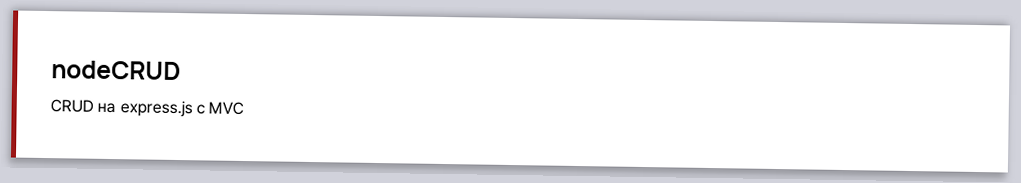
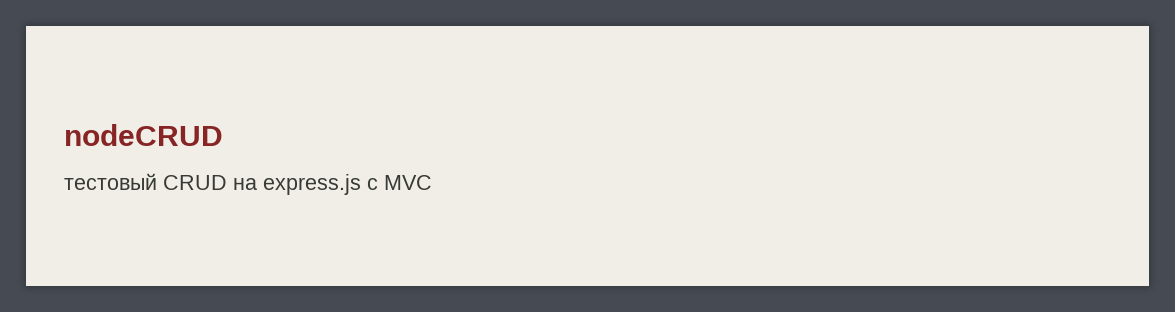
- CRUD на express.js с MVC
+ тестовый CRUD на express.js с MVC

